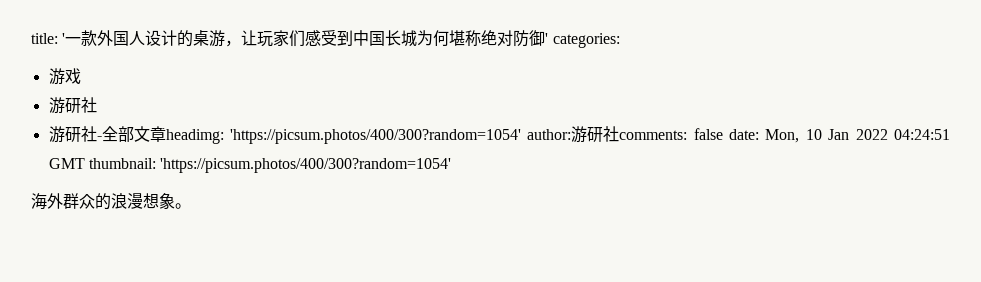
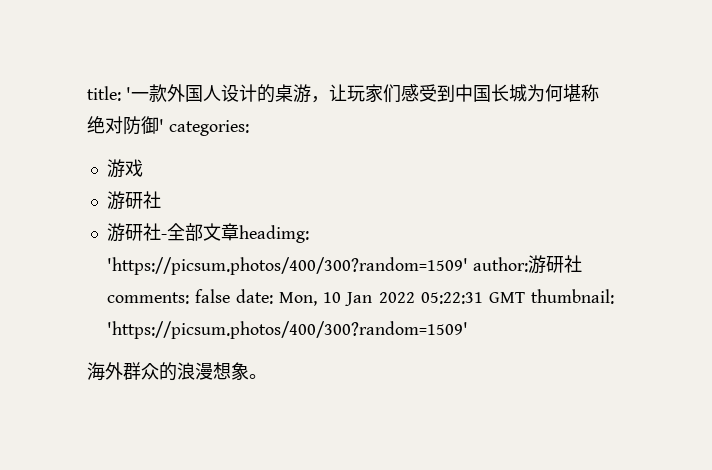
- 游研社-全部文章headimg: 'https://picsum.photos/400/300?random=1054' author:游研社comments: false date: Mon, 10 Jan 2022 04:24:51 GMT thumbnail: 'https://picsum.photos/400/300?random=1054'
+ 游研社-全部文章headimg: 'https://picsum.photos/400/300?random=1509' author:游研社comments: false date: Mon, 10 Jan 2022 05:22:31 GMT thumbnail: 'https://picsum.photos/400/300?random=1509'

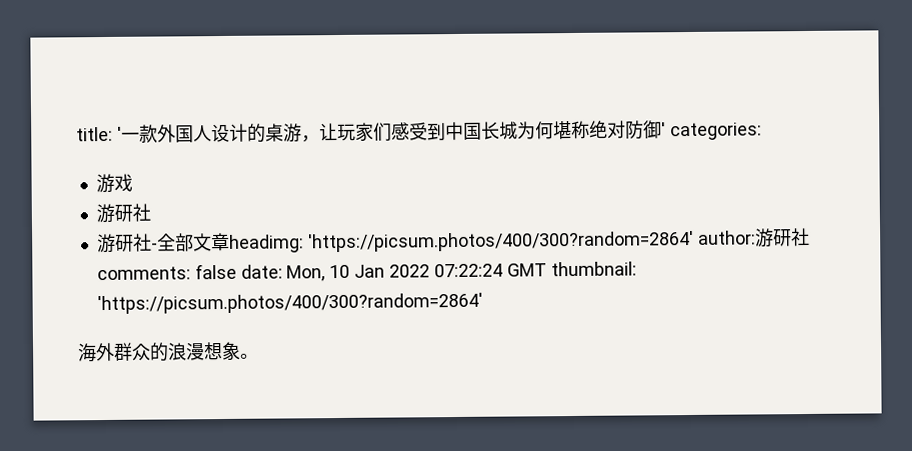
- 游研社-全部文章headimg: 'https://picsum.photos/400/300?random=1509' author:游研社comments: false date: Mon, 10 Jan 2022 05:22:31 GMT thumbnail: 'https://picsum.photos/400/300?random=1509'
+ 游研社-全部文章headimg: 'https://picsum.photos/400/300?random=2864' author:游研社comments: false date: Mon, 10 Jan 2022 07:22:24 GMT thumbnail: 'https://picsum.photos/400/300?random=2864'

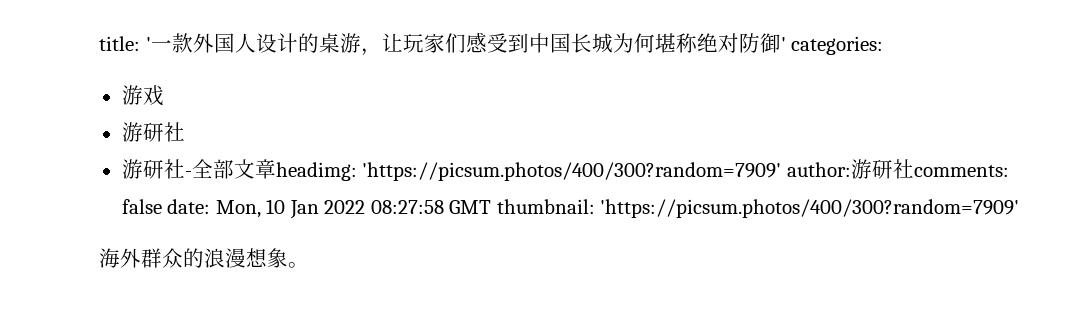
- 游研社-全部文章headimg: 'https://picsum.photos/400/300?random=2864' author:游研社comments: false date: Mon, 10 Jan 2022 07:22:24 GMT thumbnail: 'https://picsum.photos/400/300?random=2864'
+ 游研社-全部文章headimg: 'https://picsum.photos/400/300?random=7909' author:游研社comments: false date: Mon, 10 Jan 2022 08:27:58 GMT thumbnail: 'https://picsum.photos/400/300?random=7909'

